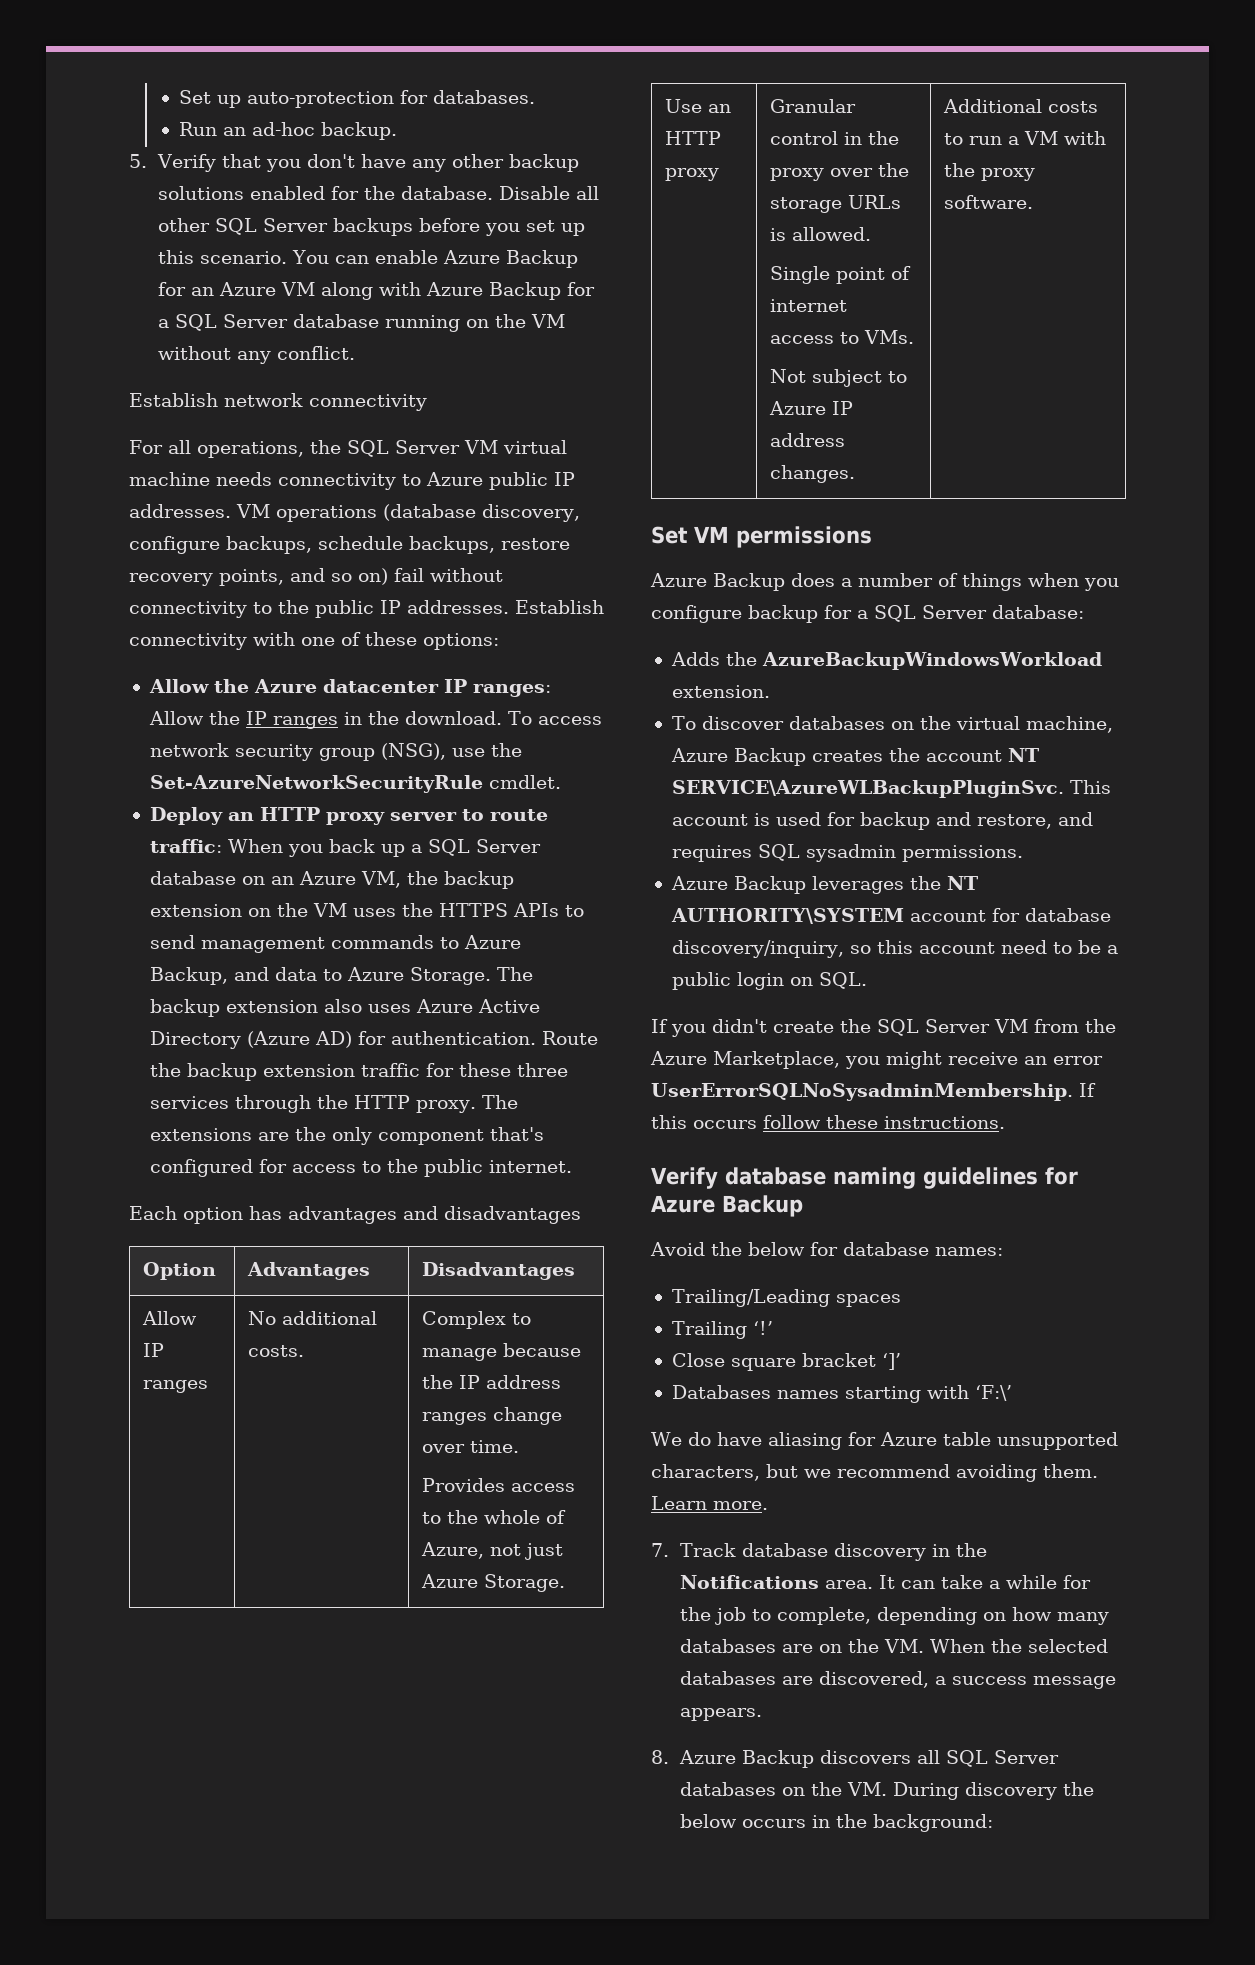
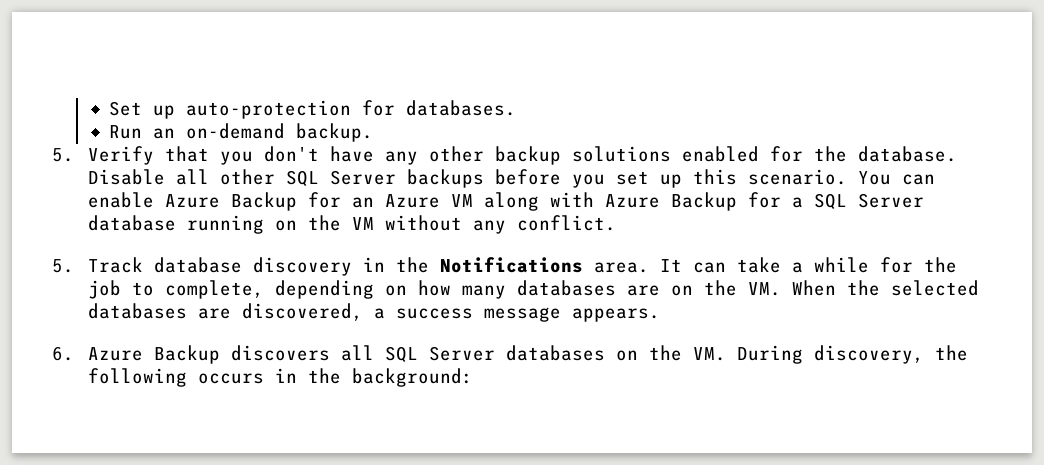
- Run an ad-hoc backup.
+ Run an on-demand backup.
- Establish network connectivity
- For all operations, the SQL Server VM virtual machine needs connectivity to Azure public IP addresses. VM operations (database discovery, configure backups, schedule backups, restore recovery points, and so on) fail without connectivity to the public IP addresses. Establish connectivity with one of these options:
- Allow the Azure datacenter IP ranges: Allow the IP ranges in the download. To access network security group (NSG), use the Set-AzureNetworkSecurityRule cmdlet.
- Deploy an HTTP proxy server to route traffic: When you back up a SQL Server database on an Azure VM, the backup extension on the VM uses the HTTPS APIs to send management commands to Azure Backup, and data to Azure Storage. The backup extension also uses Azure Active Directory (Azure AD) for authentication. Route the backup extension traffic for these three services through the HTTP proxy. The extensions are the only component that's configured for access to the public internet.
- Each option has advantages and disadvantages
- Option | Advantages | Disadvantages
- Allow IP ranges | No additional costs. | Complex to manage because the IP address ranges change over time.
- Provides access to the whole of Azure, not just Azure Storage.
- Use an HTTP proxy | Granular control in the proxy over the storage URLs is allowed.
- Single point of internet access to VMs.
- Not subject to Azure IP address changes. | Additional costs to run a VM with the proxy software.
- Set VM permissions
- Azure Backup does a number of things when you configure backup for a SQL Server database:
- Adds the AzureBackupWindowsWorkload extension.
- To discover databases on the virtual machine, Azure Backup creates the account NT SERVICE\AzureWLBackupPluginSvc. This account is used for backup and restore, and requires SQL sysadmin permissions.
- Azure Backup leverages the NT AUTHORITY\SYSTEM account for database discovery/inquiry, so this account need to be a public login on SQL.
- If you didn't create the SQL Server VM from the Azure Marketplace, you might receive an error UserErrorSQLNoSysadminMembership. If this occurs follow these instructions.
- Verify database naming guidelines for Azure Backup
- Avoid the below for database names:
- Trailing/Leading spaces
- Trailing ‘!’
- Close square bracket ‘]’
- Databases names starting with ‘F:\’
- We do have aliasing for Azure table unsupported characters, but we recommend avoiding them. Learn more.
- 7. Track database discovery in the Notifications area.
+ 5. Track database discovery in the Notifications area.
- 8. Azure Backup discovers all SQL Server databases on the VM. During discovery the below occurs in the background:
+ 6. Azure Backup discovers all SQL Server databases on the VM. During discovery, the following occurs in the background:

